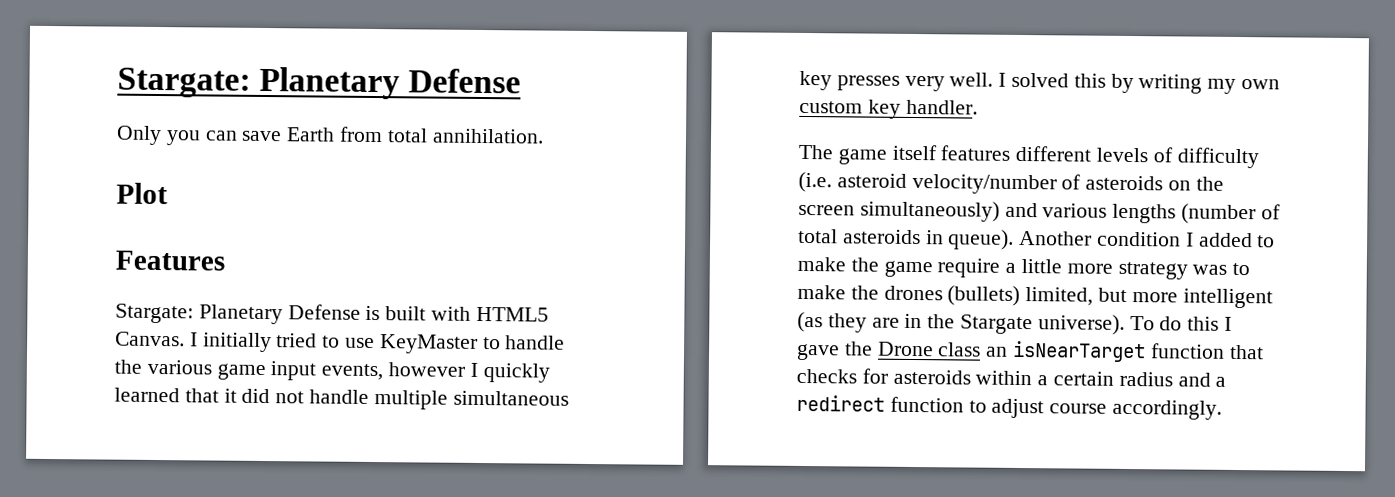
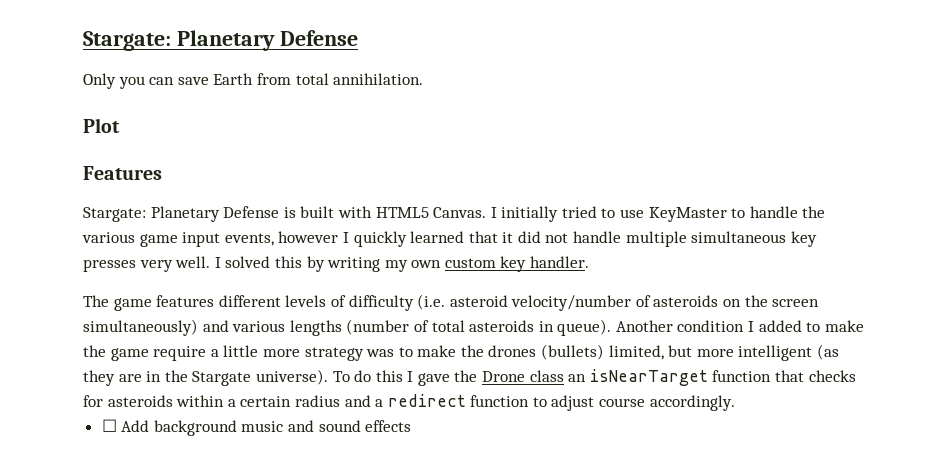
- The game itself features different levels of difficulty (i.e. asteroid velocity/number of asteroids on the screen simultaneously) and various lengths (number of total asteroids in queue).
+ The game features different levels of difficulty (i.e. asteroid velocity/number of asteroids on the screen simultaneously) and various lengths (number of total asteroids in queue).
+ ☐ Add background music and sound effects

